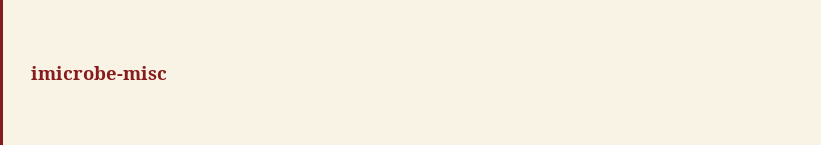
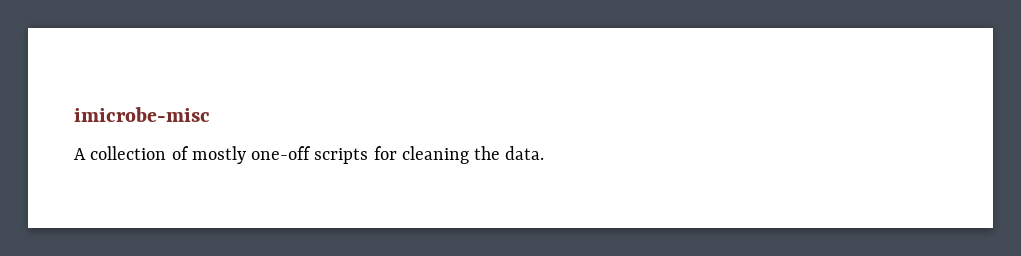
+ A collection of mostly one-off scripts for cleaning the data.

